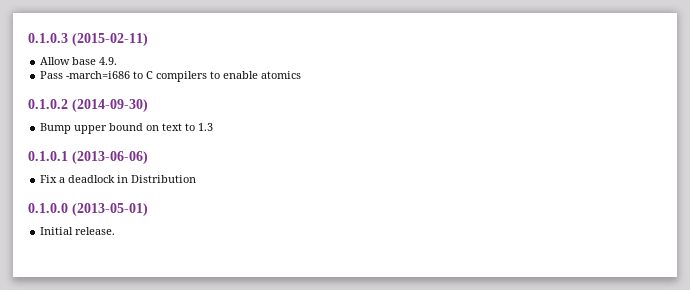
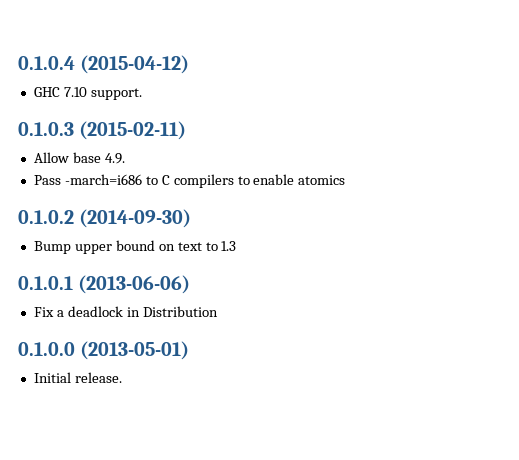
+ 0.1.0.4 (2015-04-12)
+ GHC 7.10 support.

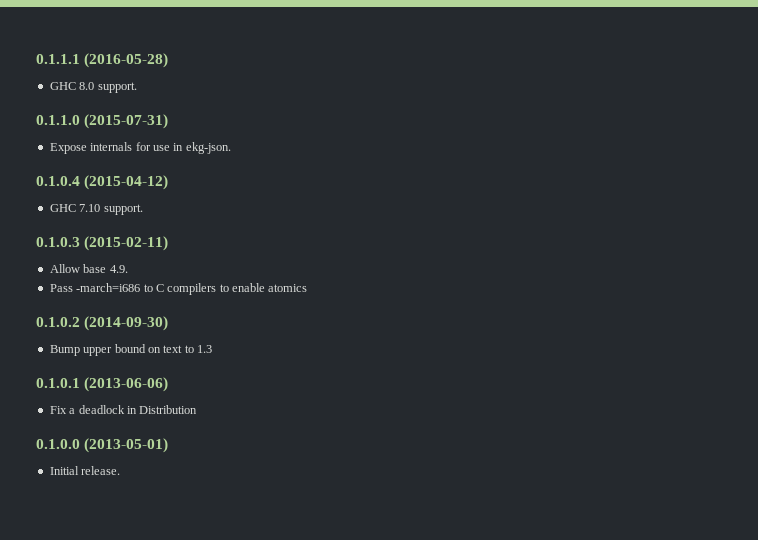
+ 0.1.1.1 (2016-05-28)
+ GHC 8.0 support.
+ 0.1.1.0 (2015-07-31)
+ Expose internals for use in ekg-json.

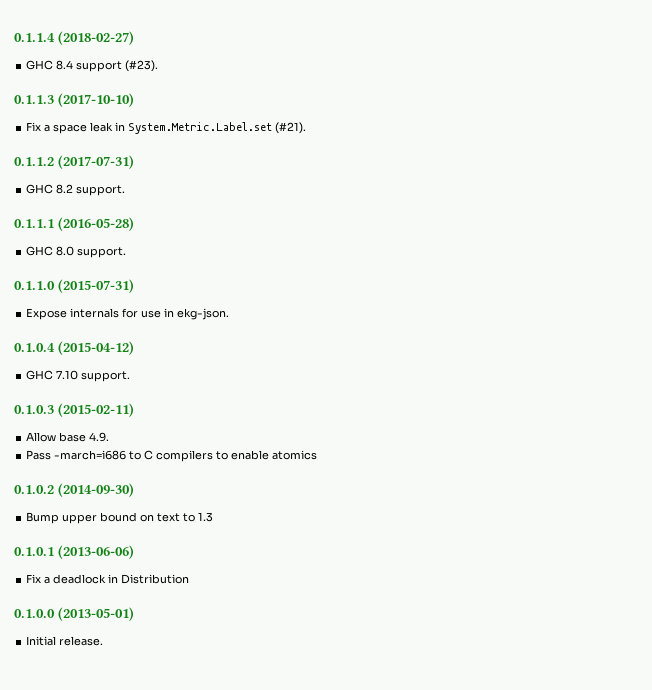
+ 0.1.1.4 (2018-02-27)
+ GHC 8.4 support (#23).
+ 0.1.1.3 (2017-10-10)
+ Fix a space leak in System.Metric.Label.set (#21).
+ 0.1.1.2 (2017-07-31)
+ GHC 8.2 support.

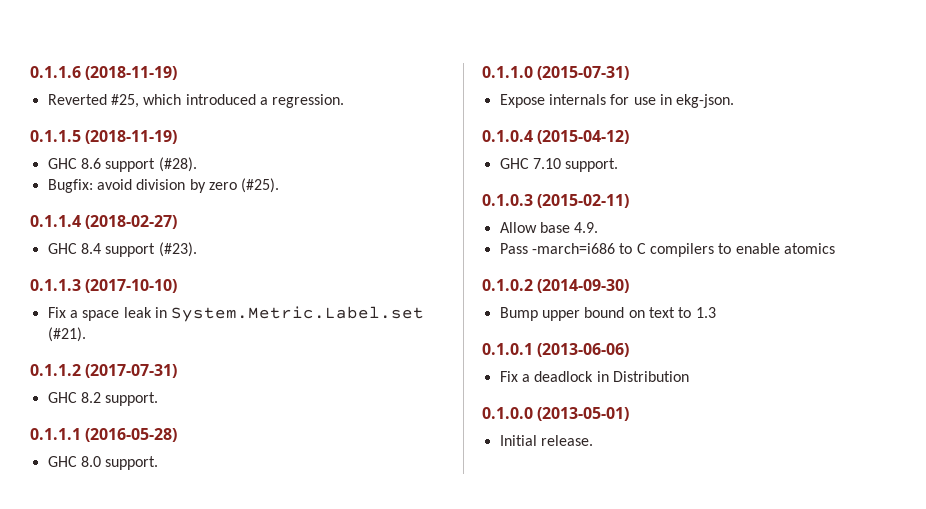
+ 0.1.1.6 (2018-11-19)
+ Reverted #25, which introduced a regression.
+ 0.1.1.5 (2018-11-19)
+ GHC 8.6 support (#28).
+ Bugfix: avoid division by zero (#25).

